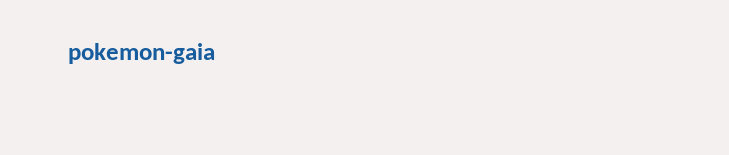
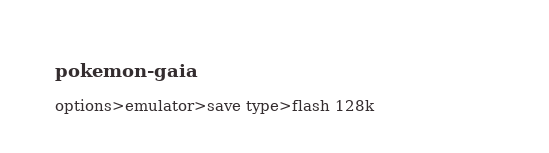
+ options>emulator>save type>flash 128k

